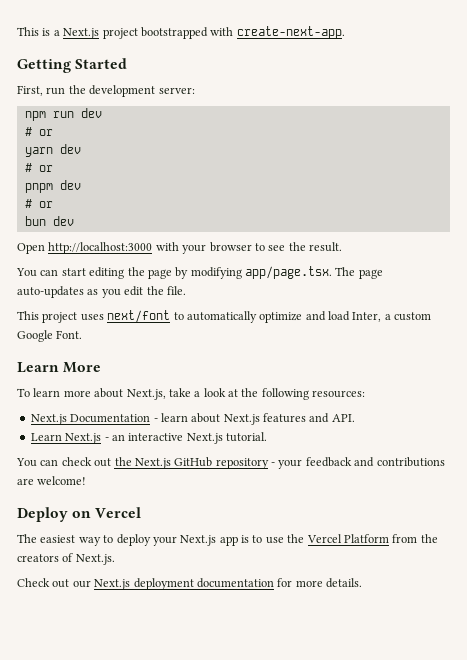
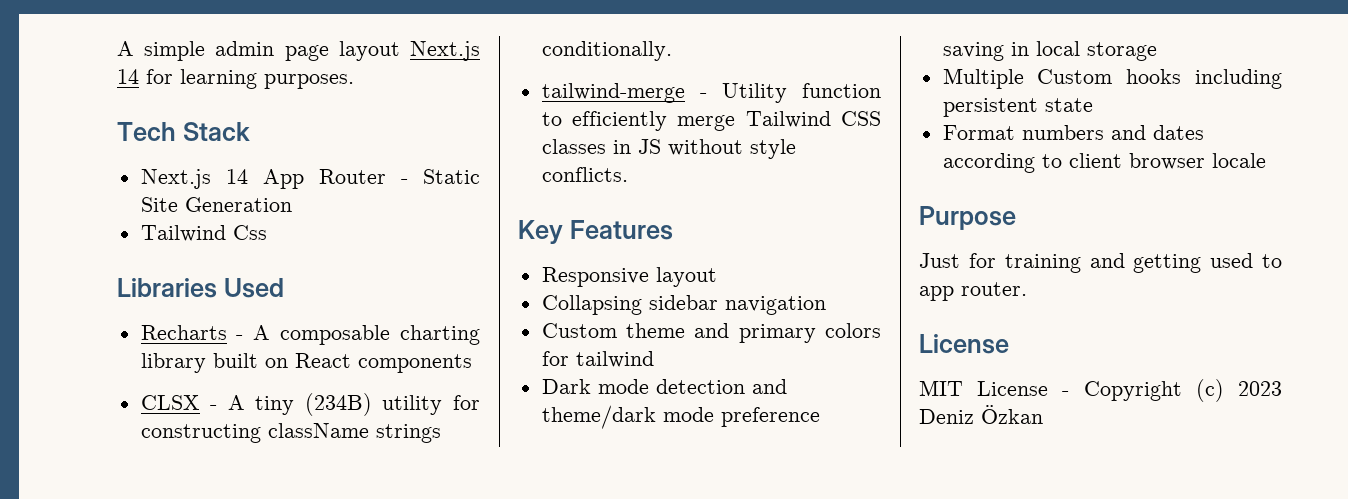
- This is a Next.js project bootstrapped with create-next-app.
- Getting Started
- First, run the development server:
- npm run dev
- # or
- yarn dev
- # or
- pnpm dev
- # or
- bun dev
- Open http://localhost:3000 with your browser to see the result.
- You can start editing the page by modifying app/page.tsx. The page auto-updates as you edit the file.
- This project uses next/font to automatically optimize and load Inter, a custom Google Font.
- Learn More
- To learn more about Next.js, take a look at the following resources:
- Next.js Documentation - learn about Next.js features and API.
- Learn Next.js - an interactive Next.js tutorial.
- You can check out the Next.js GitHub repository - your feedback and contributions are welcome!
- Deploy on Vercel
- The easiest way to deploy your Next.js app is to use the Vercel Platform from the creators of Next.js.
- Check out our Next.js deployment documentation for more details.
+ A simple admin page layout Next.js 14 for learning purposes.
+ Tech Stack
+ Next.js 14 App Router - Static Site Generation
+ Tailwind Css
+ Libraries Used
+ Recharts - A composable charting library built on React components
+ CLSX - A tiny (234B) utility for constructing className strings conditionally.
+ tailwind-merge - Utility function to efficiently merge Tailwind CSS classes in JS without style conflicts.
+ Key Features
+ Responsive layout
+ Collapsing sidebar navigation
+ Custom theme and primary colors for tailwind
+ Dark mode detection and theme/dark mode preference saving in local storage
+ Multiple Custom hooks including persistent state
+ Format numbers and dates according to client browser locale
+ Purpose
+ Just for training and getting used to app router.
+ License
+ MIT License - Copyright (c) 2023 Deniz Özkan

